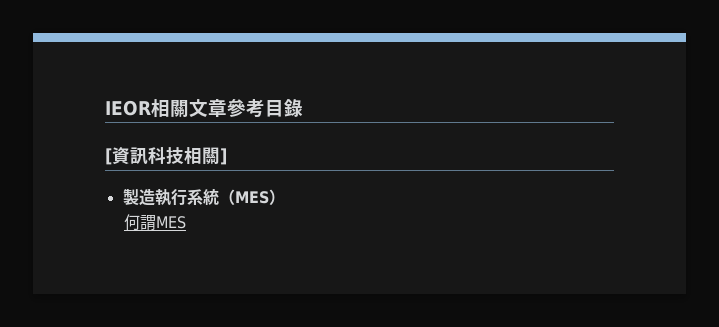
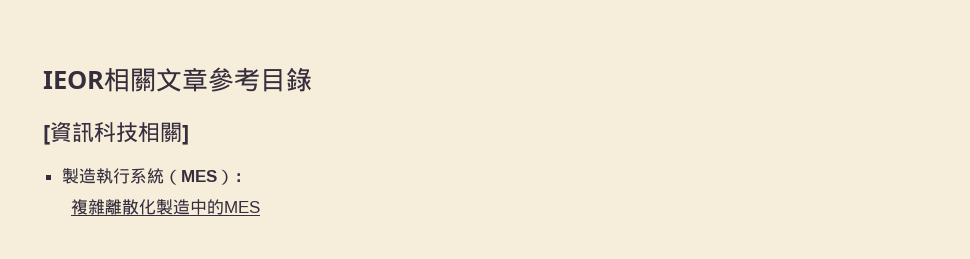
- 製造執行系統（MES）
- 何謂MES
+ 製造執行系統（MES）：
+ 複雜離散化製造中的MES

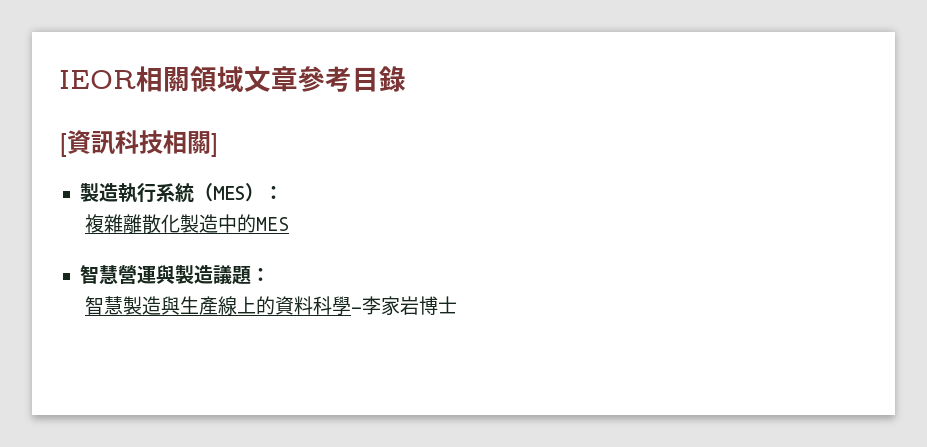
- IEOR相關文章參考目錄
+ IEOR相關領域文章參考目錄
+ 智慧營運與製造議題：
+ 智慧製造與生產線上的資料科學-李家岩博士

